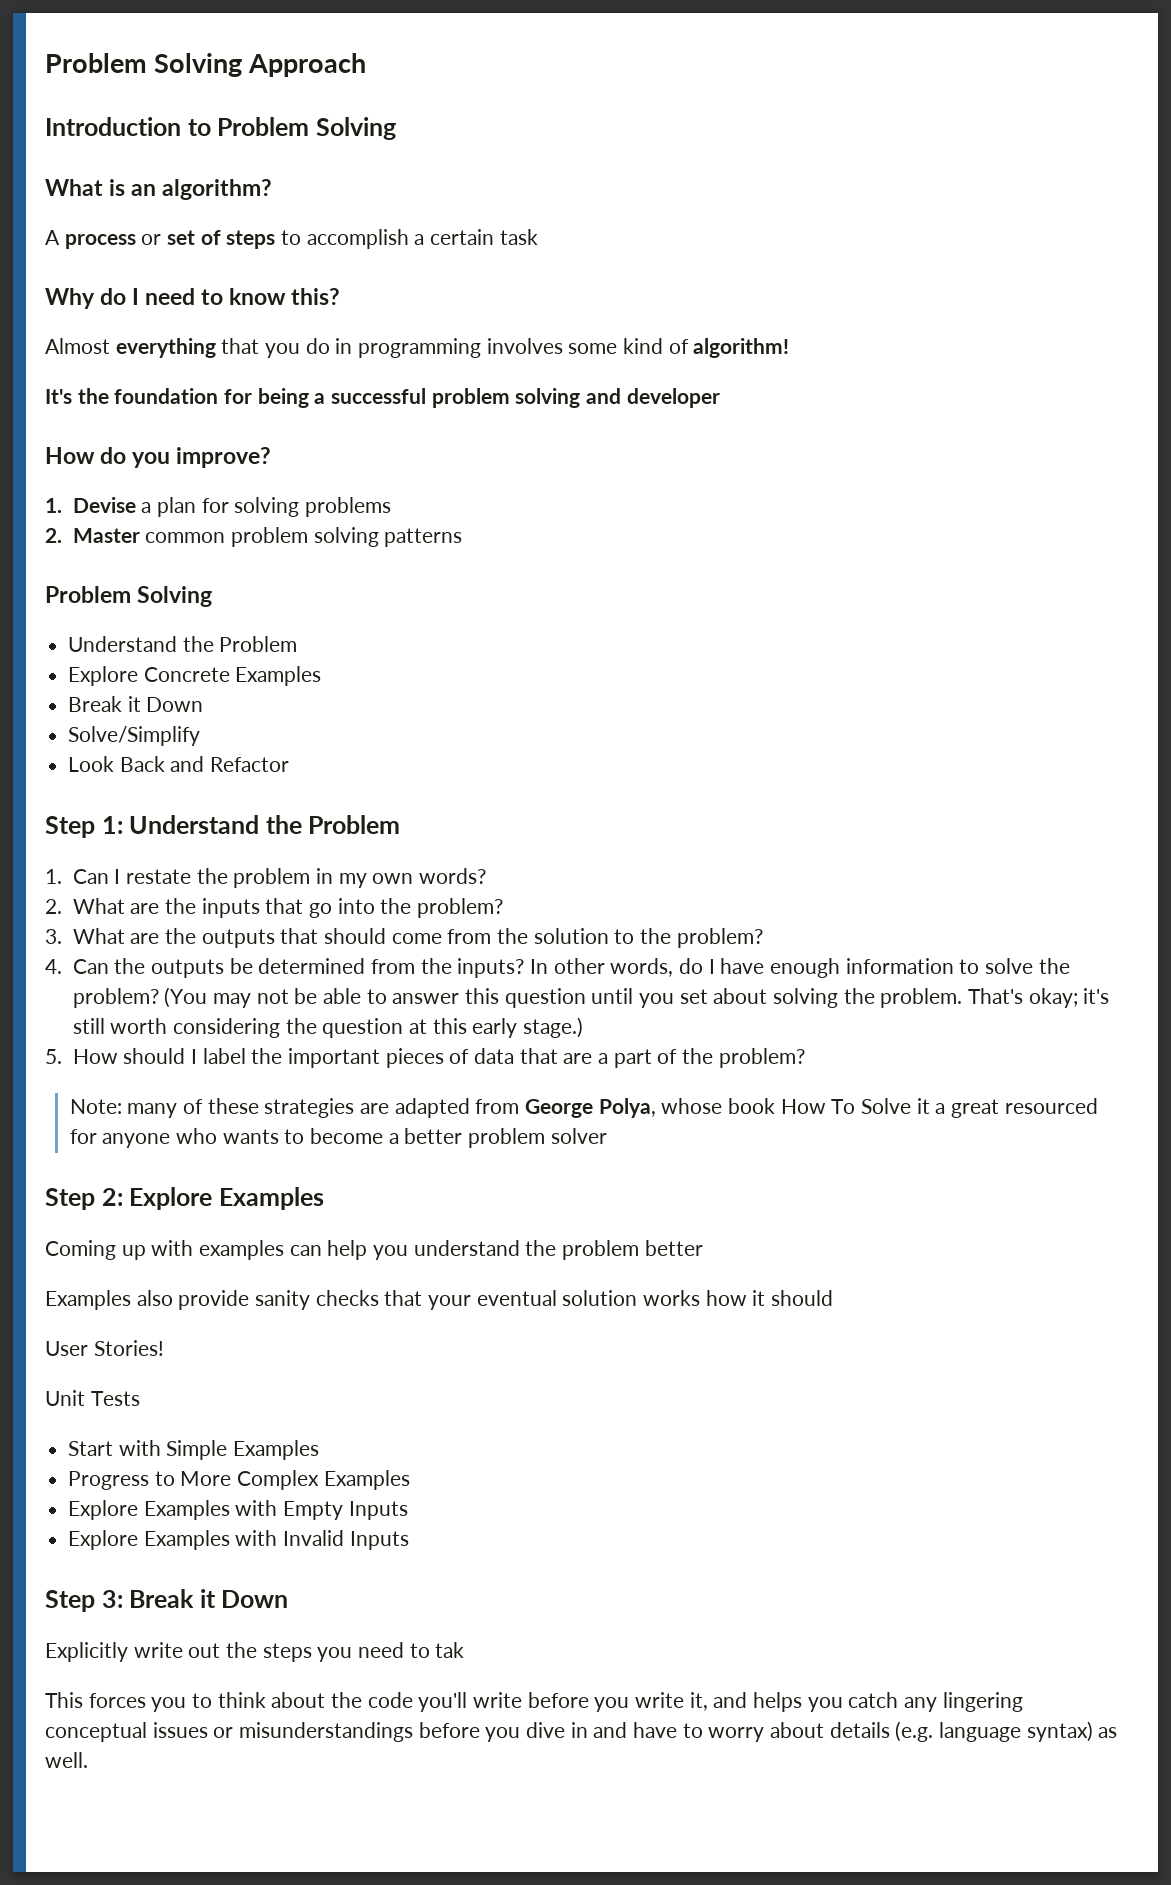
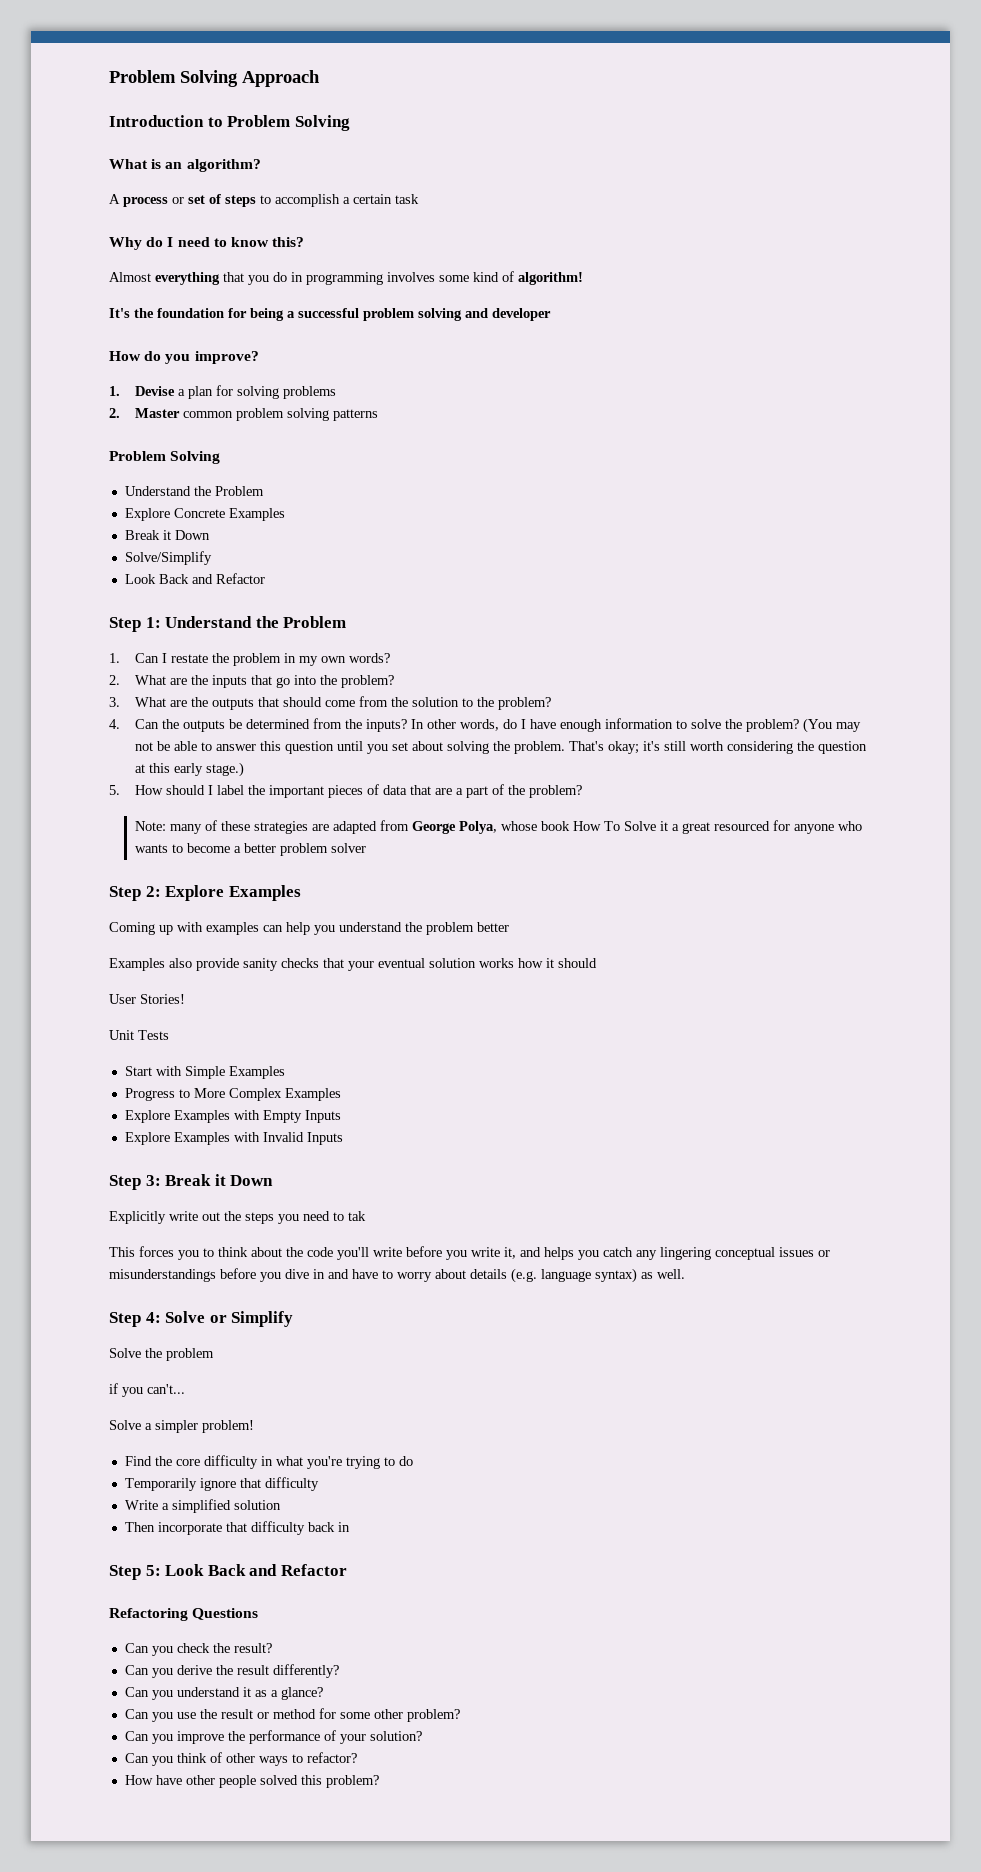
+ Step 4: Solve or Simplify
+ Solve the problem
+ if you can't...
+ Solve a simpler problem!
+ Find the core difficulty in what you're trying to do
+ Temporarily ignore that difficulty
+ Write a simplified solution
+ Then incorporate that difficulty back in
+ Step 5: Look Back and Refactor
+ Refactoring Questions
+ Can you check the result?
+ Can you derive the result differently?
+ Can you understand it as a glance?
+ Can you use the result or method for some other problem?
+ Can you improve the performance of your solution?
+ Can you think of other ways to refactor?
+ How have other people solved this problem?

